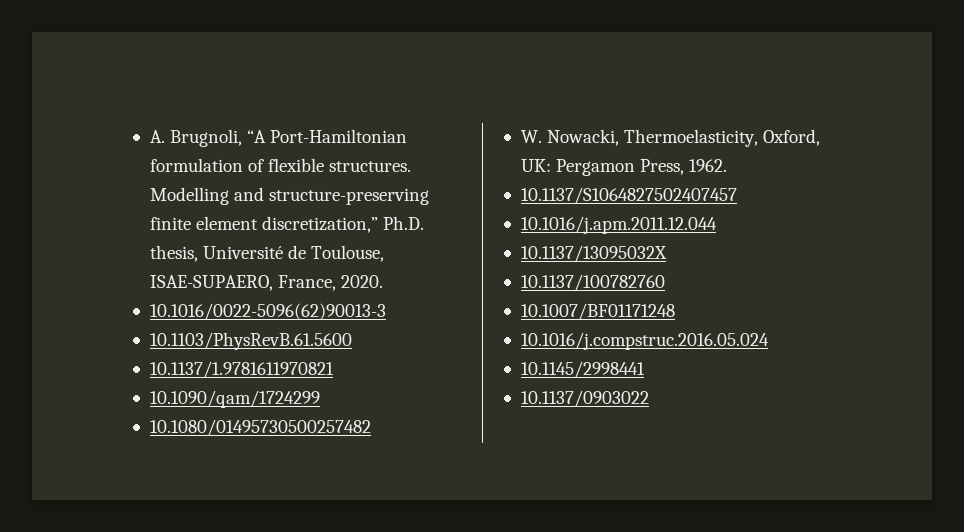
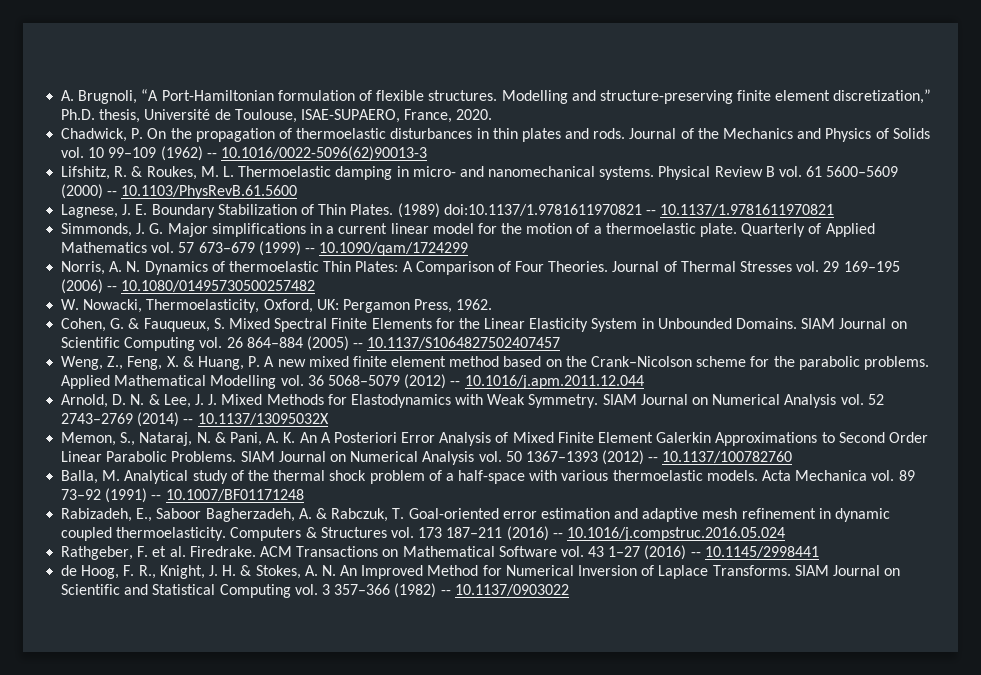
- 10.1016/0022-5096(62)90013-3
- 10.1103/PhysRevB.61.5600
- 10.1137/1.9781611970821
- 10.1090/qam/1724299
- 10.1080/01495730500257482
+ Chadwick, P. On the propagation of thermoelastic disturbances in thin plates and rods. Journal of the Mechanics and Physics of Solids vol. 10 99–109 (1962) -- 10.1016/0022-5096(62)90013-3
+ Lifshitz, R. & Roukes, M. L. Thermoelastic damping in micro- and nanomechanical systems. Physical Review B vol. 61 5600–5609 (2000) -- 10.1103/PhysRevB.61.5600
+ Lagnese, J. E. Boundary Stabilization of Thin Plates. (1989) doi:10.1137/1.9781611970821 -- 10.1137/1.9781611970821
+ Simmonds, J. G. Major simplifications in a current linear model for the motion of a thermoelastic plate. Quarterly of Applied Mathematics vol. 57 673–679 (1999) -- 10.1090/qam/1724299
+ Norris, A. N. Dynamics of thermoelastic Thin Plates: A Comparison of Four Theories. Journal of Thermal Stresses vol. 29 169–195 (2006) -- 10.1080/01495730500257482
- 10.1137/S1064827502407457
- 10.1016/j.apm.2011.12.044
- 10.1137/13095032X
- 10.1137/100782760
- 10.1007/BF01171248
- 10.1016/j.compstruc.2016.05.024
- 10.1145/2998441
- 10.1137/0903022
+ Cohen, G. & Fauqueux, S. Mixed Spectral Finite Elements for the Linear Elasticity System in Unbounded Domains. SIAM Journal on Scientific Computing vol. 26 864–884 (2005) -- 10.1137/S1064827502407457
+ Weng, Z., Feng, X. & Huang, P. A new mixed finite element method based on the Crank–Nicolson scheme for the parabolic problems. Applied Mathematical Modelling vol. 36 5068–5079 (2012) -- 10.1016/j.apm.2011.12.044
+ Arnold, D. N. & Lee, J. J. Mixed Methods for Elastodynamics with Weak Symmetry. SIAM Journal on Numerical Analysis vol. 52 2743–2769 (2014) -- 10.1137/13095032X
+ Memon, S., Nataraj, N. & Pani, A. K. An A Posteriori Error Analysis of Mixed Finite Element Galerkin Approximations to Second Order Linear Parabolic Problems. SIAM Journal on Numerical Analysis vol. 50 1367–1393 (2012) -- 10.1137/100782760
+ Balla, M. Analytical study of the thermal shock problem of a half-space with various thermoelastic models. Acta Mechanica vol. 89 73–92 (1991) -- 10.1007/BF01171248
+ Rabizadeh, E., Saboor Bagherzadeh, A. & Rabczuk, T. Goal-oriented error estimation and adaptive mesh refinement in dynamic coupled thermoelasticity. Computers & Structures vol. 173 187–211 (2016) -- 10.1016/j.compstruc.2016.05.024
+ Rathgeber, F. et al. Firedrake. ACM Transactions on Mathematical Software vol. 43 1–27 (2016) -- 10.1145/2998441
+ de Hoog, F. R., Knight, J. H. & Stokes, A. N. An Improved Method for Numerical Inversion of Laplace Transforms. SIAM Journal on Scientific and Statistical Computing vol. 3 357–366 (1982) -- 10.1137/0903022

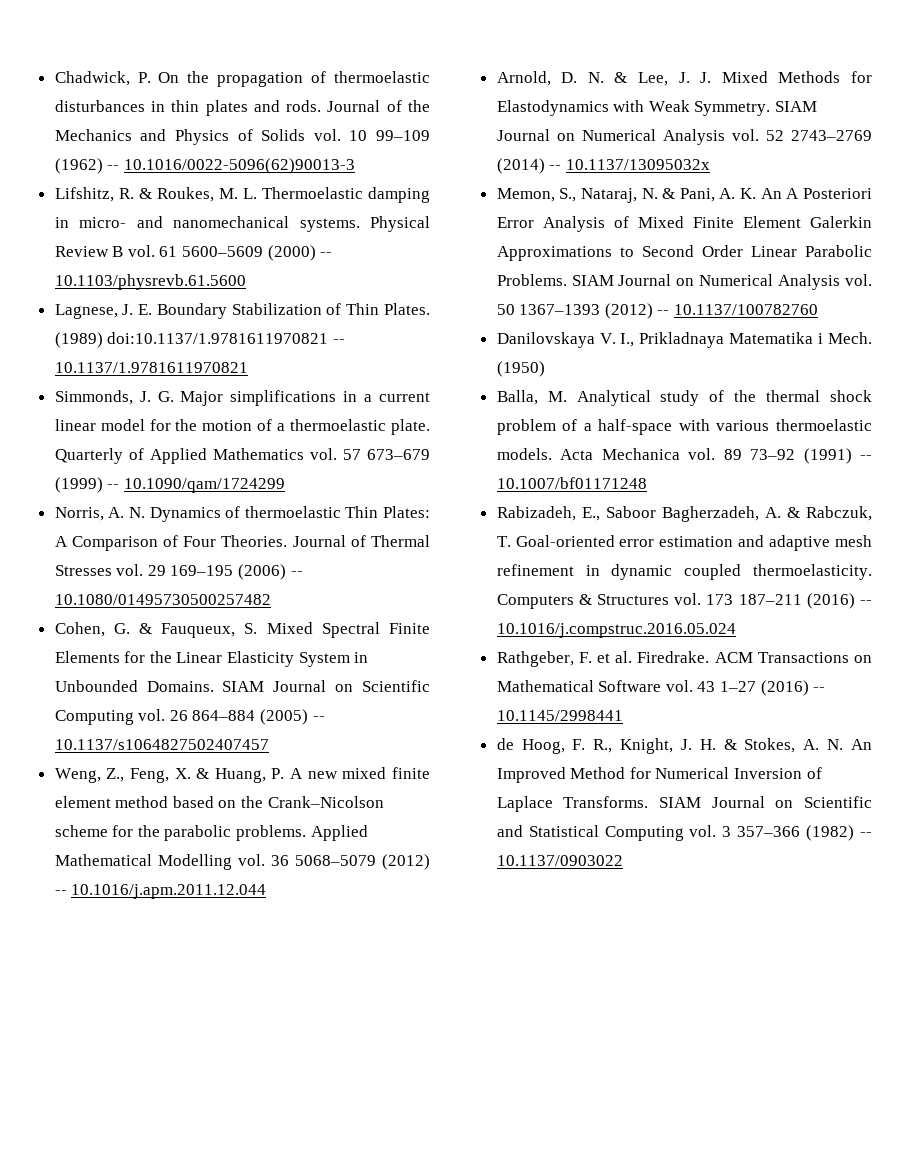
- A. Brugnoli, “A Port-Hamiltonian formulation of flexible structures. Modelling and structure-preserving finite element discretization,” Ph.D. thesis, Université de Toulouse, ISAE-SUPAERO, France, 2020.
- Physical Review B vol. 61 5600–5609 (2000) -- 10.1103/PhysRevB.61.5600
+ Physical Review B vol. 61 5600–5609 (2000) -- 10.1103/physrevb.61.5600
- W. Nowacki, Thermoelasticity, Oxford, UK: Pergamon Press, 1962.
- SIAM Journal on Scientific Computing vol. 26 864–884 (2005) -- 10.1137/S1064827502407457
+ SIAM Journal on Scientific Computing vol. 26 864–884 (2005) -- 10.1137/s1064827502407457
- SIAM Journal on Numerical Analysis vol. 52 2743–2769 (2014) -- 10.1137/13095032X
+ SIAM Journal on Numerical Analysis vol. 52 2743–2769 (2014) -- 10.1137/13095032x
+ Danilovskaya V. I., Prikladnaya Matematika i Mech. (1950)
- Acta Mechanica vol. 89 73–92 (1991) -- 10.1007/BF01171248
+ Acta Mechanica vol. 89 73–92 (1991) -- 10.1007/bf01171248

